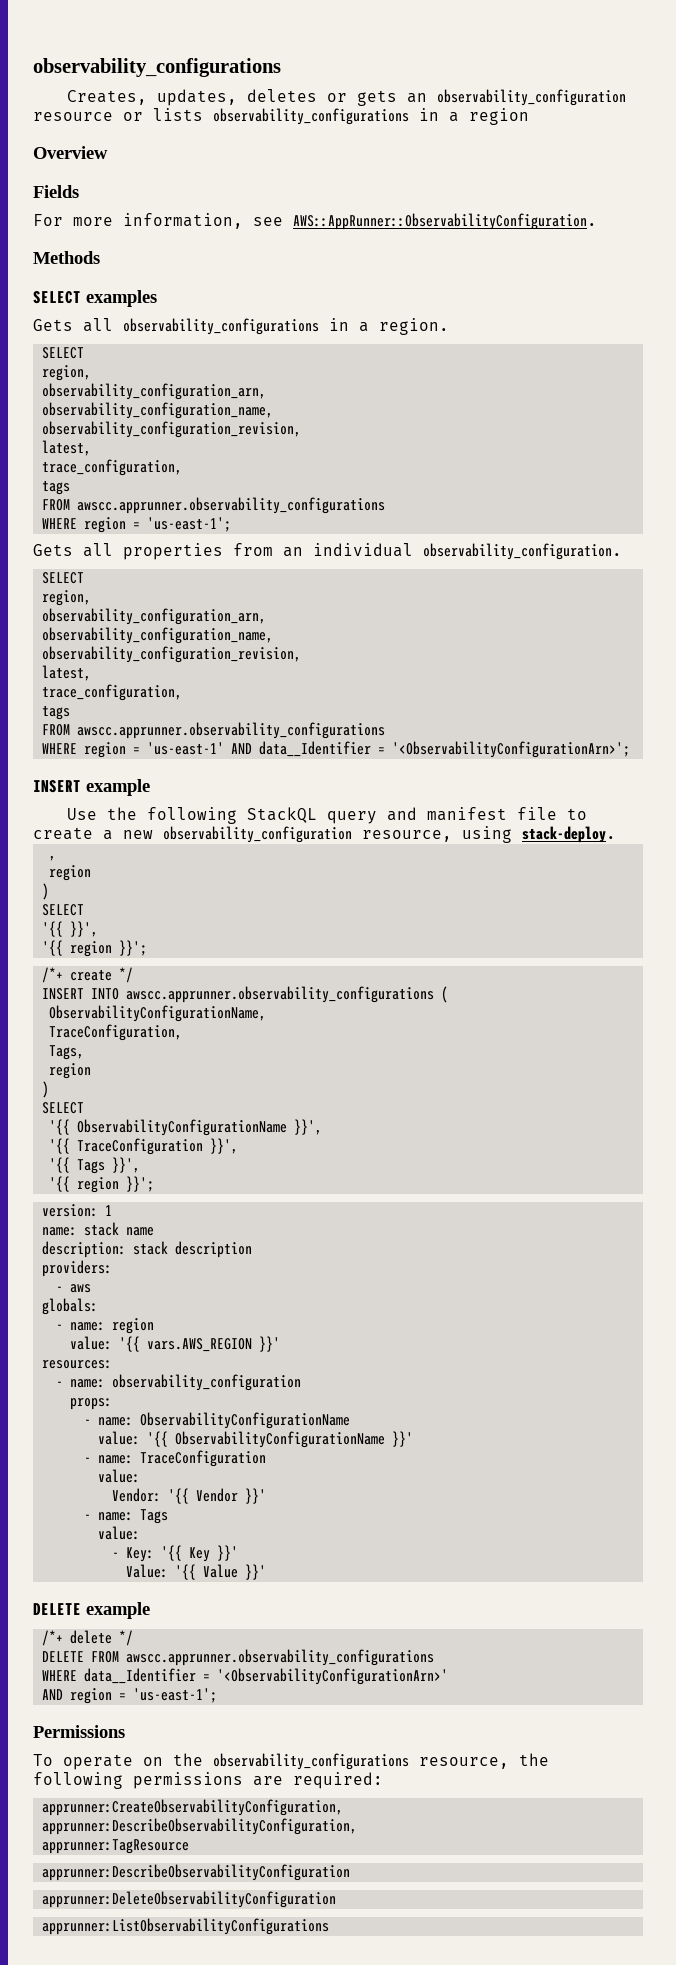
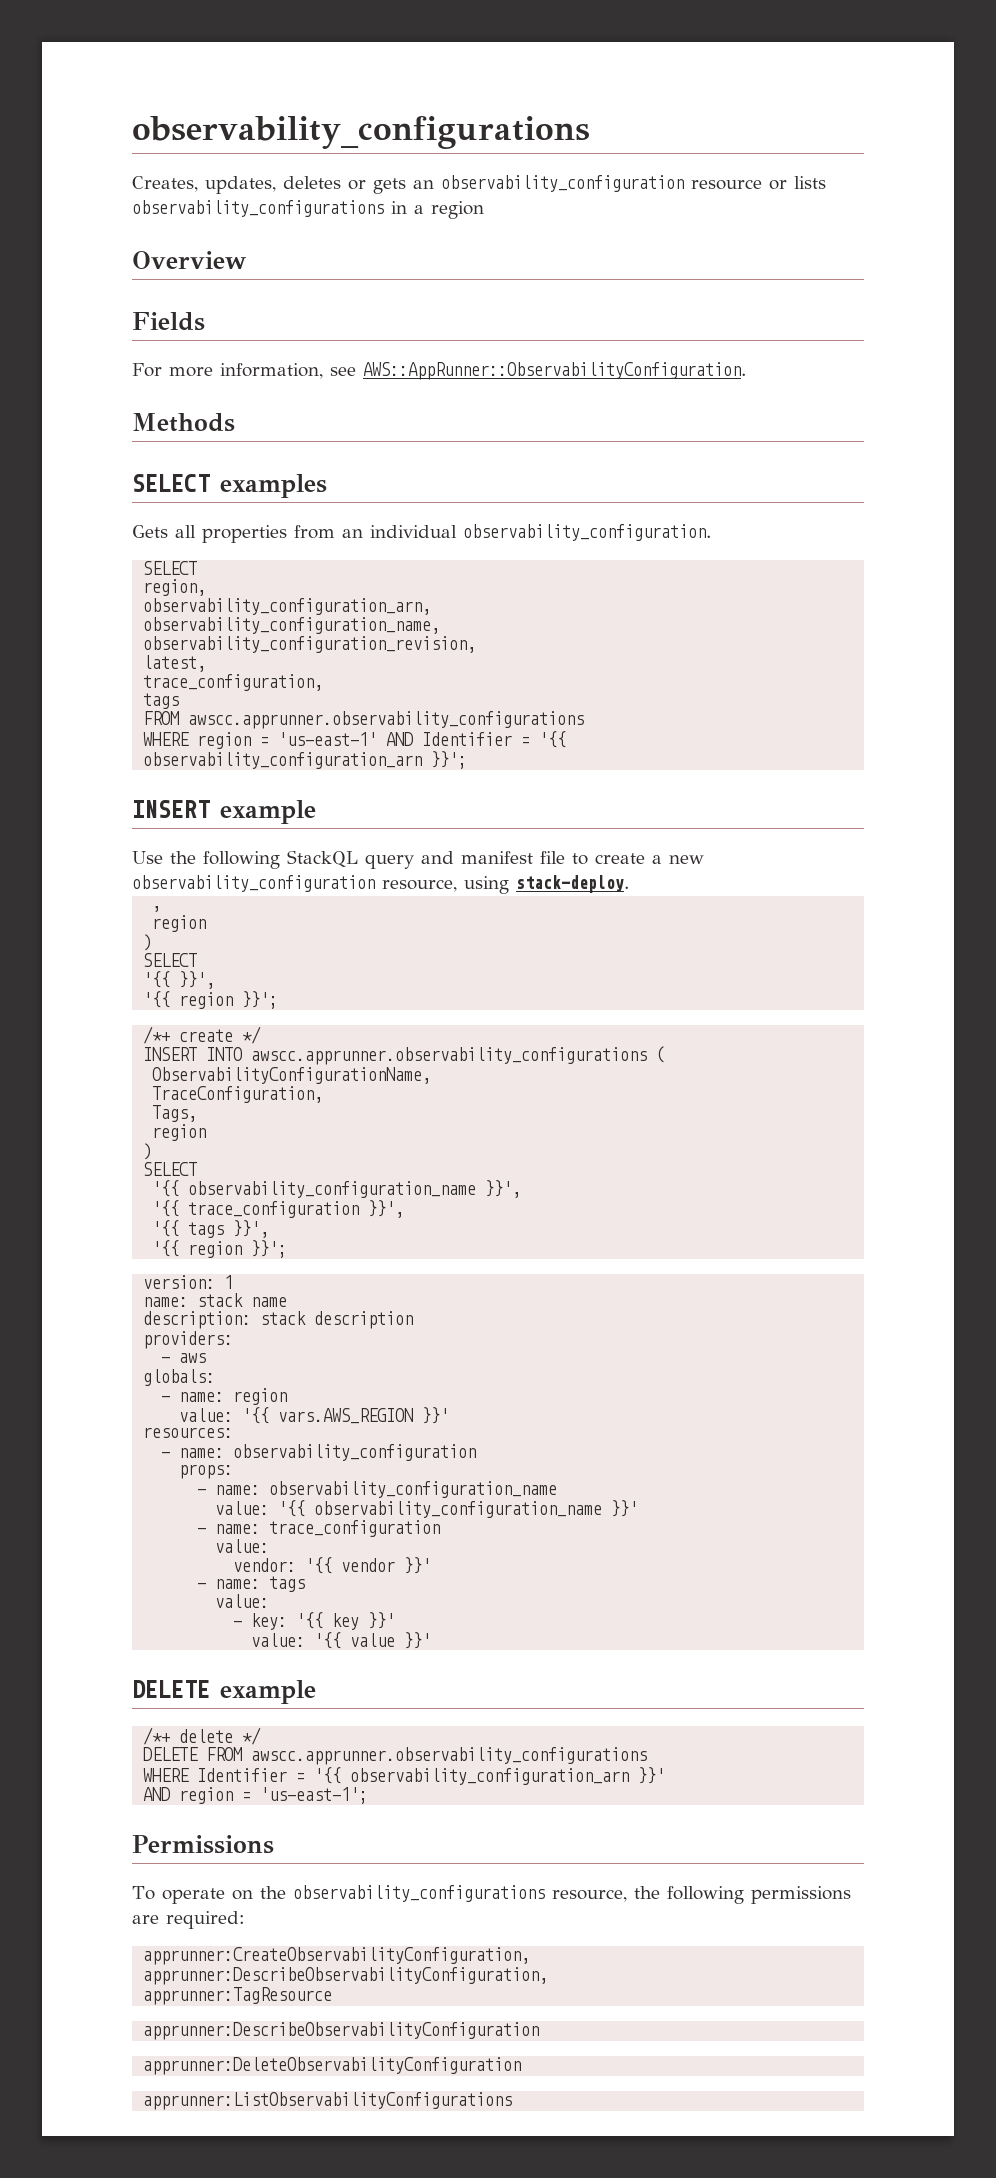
- Gets all observability_configurations in a region.
- SELECT
- region,
- observability_configuration_arn,
- observability_configuration_name,
- observability_configuration_revision,
- latest,
- trace_configuration,
- tags
- FROM awscc.apprunner.observability_configurations
- WHERE region = 'us-east-1';
- WHERE region = 'us-east-1' AND data__Identifier = '<ObservabilityConfigurationArn>';
+ WHERE region = 'us-east-1' AND Identifier = '{{ observability_configuration_arn }}';
- '{{ ObservabilityConfigurationName }}',
- '{{ TraceConfiguration }}',
- '{{ Tags }}',
+ '{{ observability_configuration_name }}',
+ '{{ trace_configuration }}',
+ '{{ tags }}',
- - name: ObservabilityConfigurationName
- value: '{{ ObservabilityConfigurationName }}'
- - name: TraceConfiguration
+ - name: observability_configuration_name
+ value: '{{ observability_configuration_name }}'
+ - name: trace_configuration
  value:
- Vendor: '{{ Vendor }}'
- - name: Tags
+ vendor: '{{ vendor }}'
+ - name: tags
- - Key: '{{ Key }}'
- Value: '{{ Value }}'
+ - key: '{{ key }}'
+ value: '{{ value }}'
- WHERE data__Identifier = '<ObservabilityConfigurationArn>'
+ WHERE Identifier = '{{ observability_configuration_arn }}'

